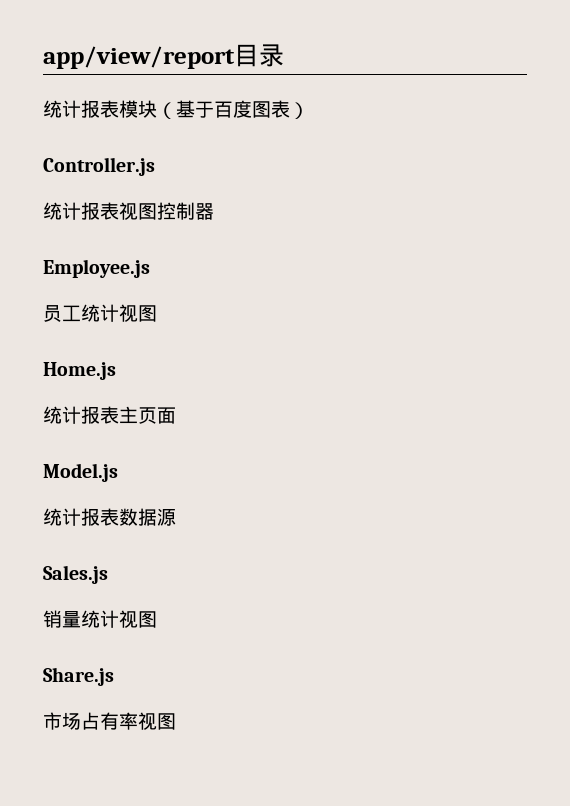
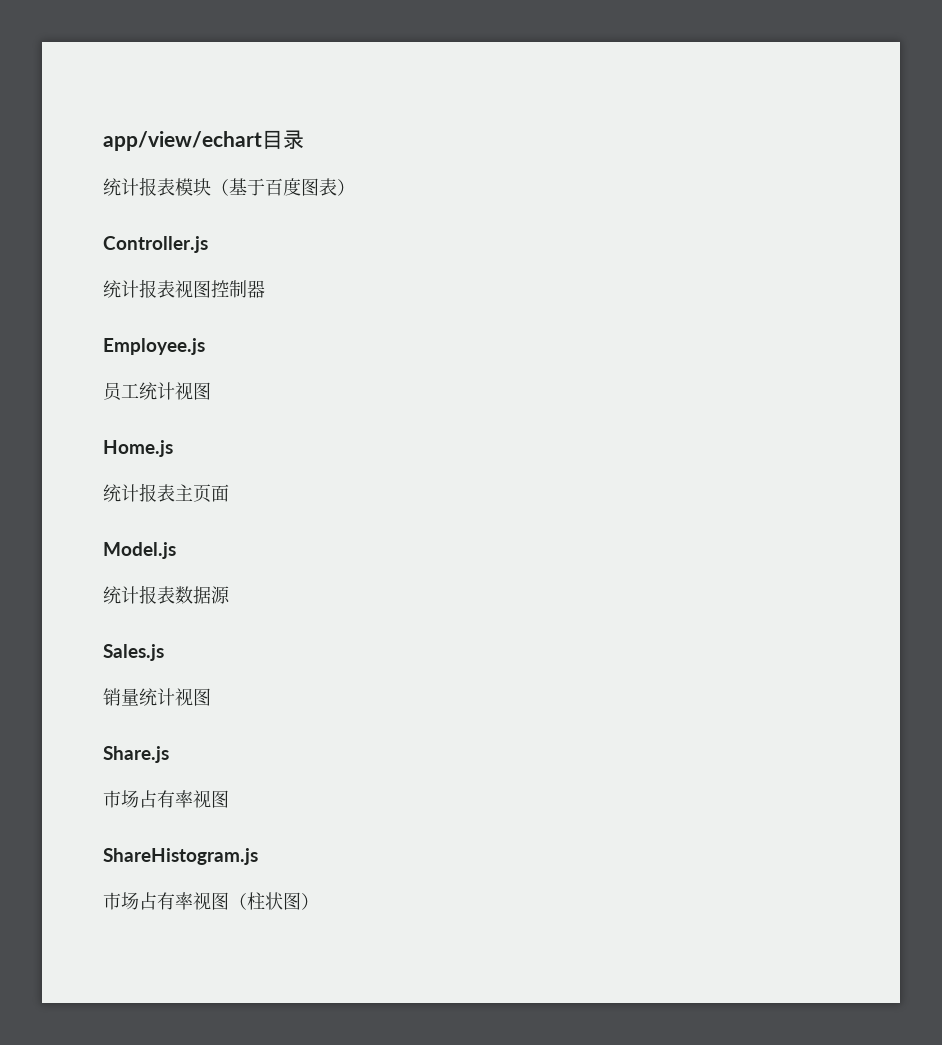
- app/view/report目录
+ app/view/echart目录
+ ShareHistogram.js
+ 市场占有率视图（柱状图）

